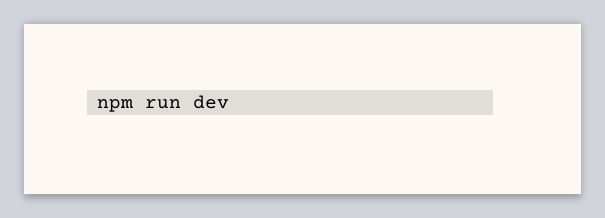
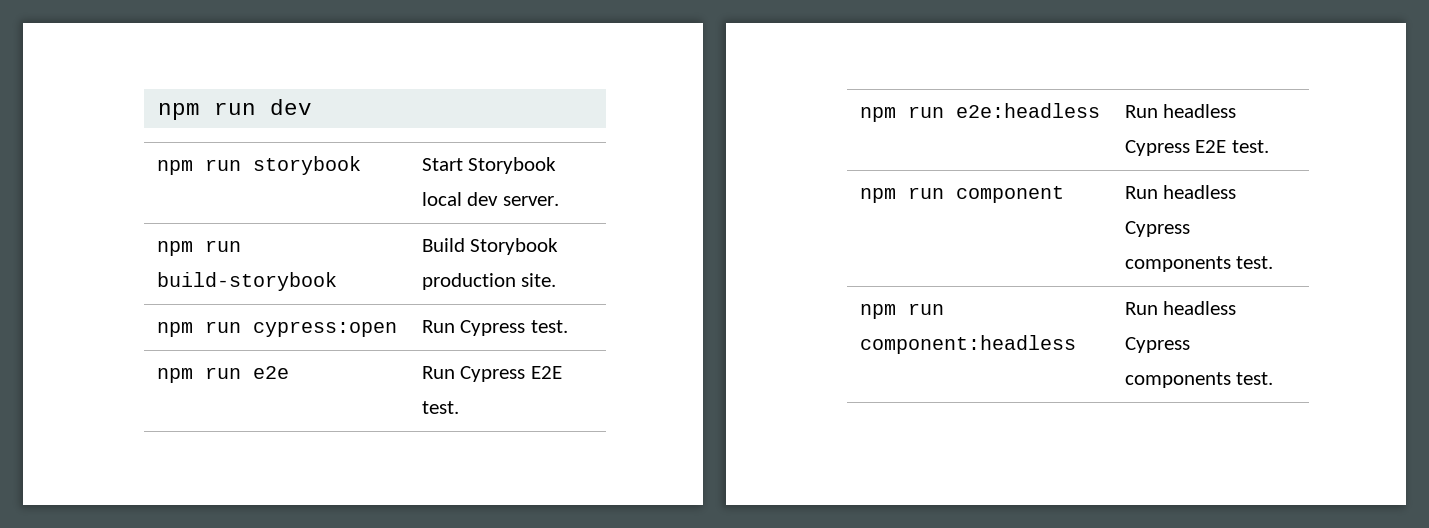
+ npm run storybook | Start Storybook local dev server.
+ npm run build-storybook | Build Storybook production site.
+ npm run cypress:open | Run Cypress test.
+ npm run e2e | Run Cypress E2E test.
+ npm run e2e:headless | Run headless Cypress E2E test.
+ npm run component | Run headless Cypress components test.
+ npm run component:headless | Run headless Cypress components test.

